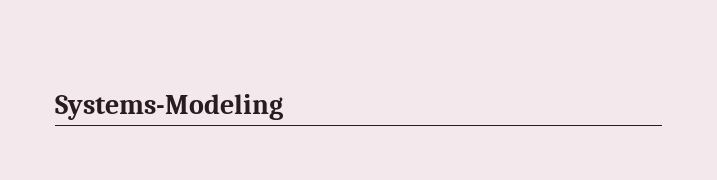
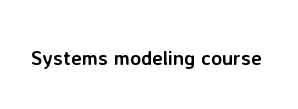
- Systems-Modeling
+ Systems modeling course

